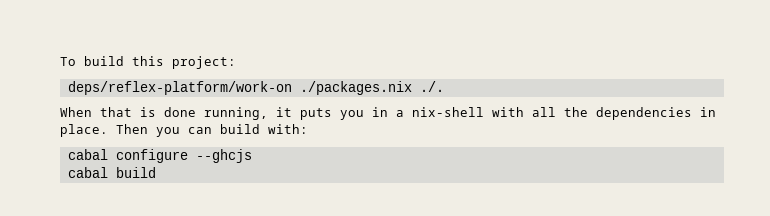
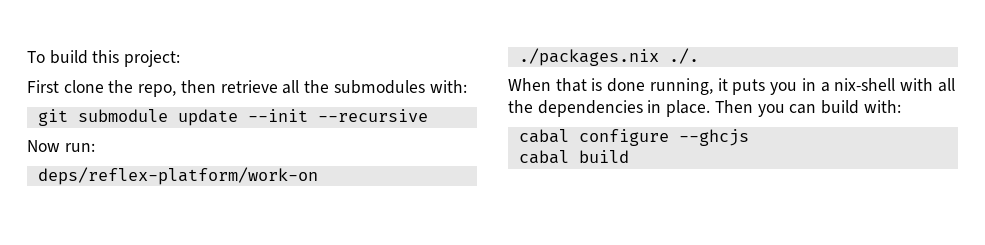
+ First clone the repo, then retrieve all the submodules with:
+ git submodule update --init --recursive
+ Now run:

